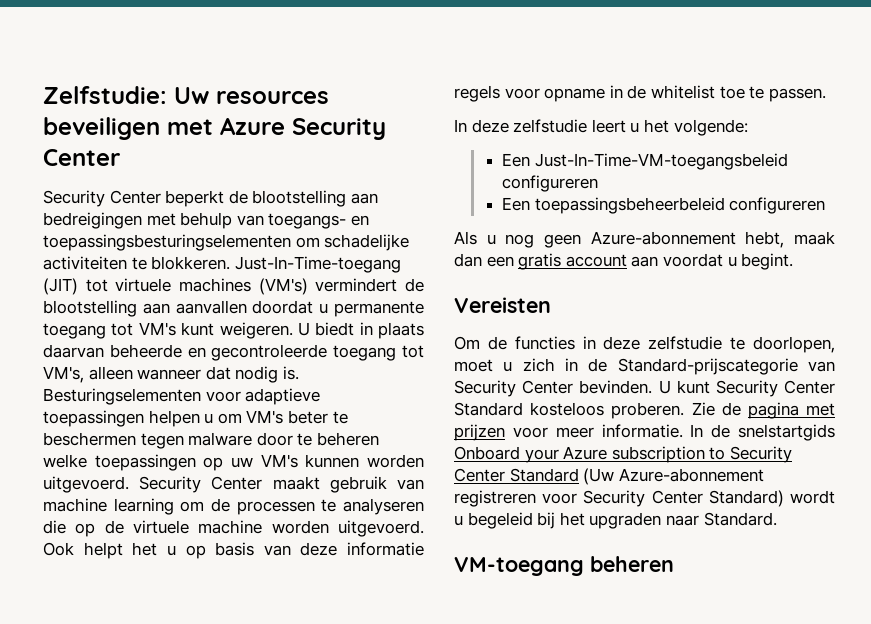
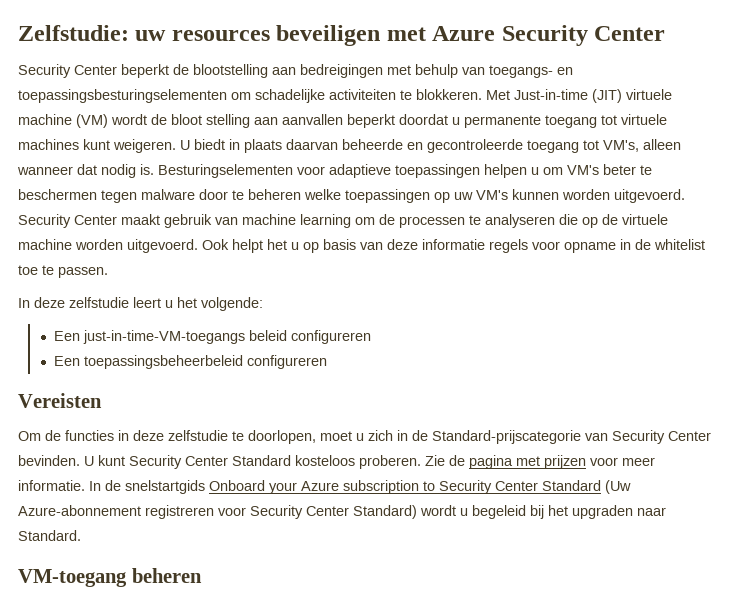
- Zelfstudie: Uw resources beveiligen met Azure Security Center
+ Zelfstudie: uw resources beveiligen met Azure Security Center
- Just-In-Time-toegang (JIT) tot virtuele machines (VM's) vermindert de blootstelling aan aanvallen doordat u permanente toegang tot VM's kunt weigeren.
+ Met Just-in-time (JIT) virtuele machine (VM) wordt de bloot stelling aan aanvallen beperkt doordat u permanente toegang tot virtuele machines kunt weigeren.
- Een Just-In-Time-VM-toegangsbeleid configureren
+ Een just-in-time-VM-toegangs beleid configureren
- Als u nog geen Azure-abonnement hebt, maak dan een gratis account aan voordat u begint.

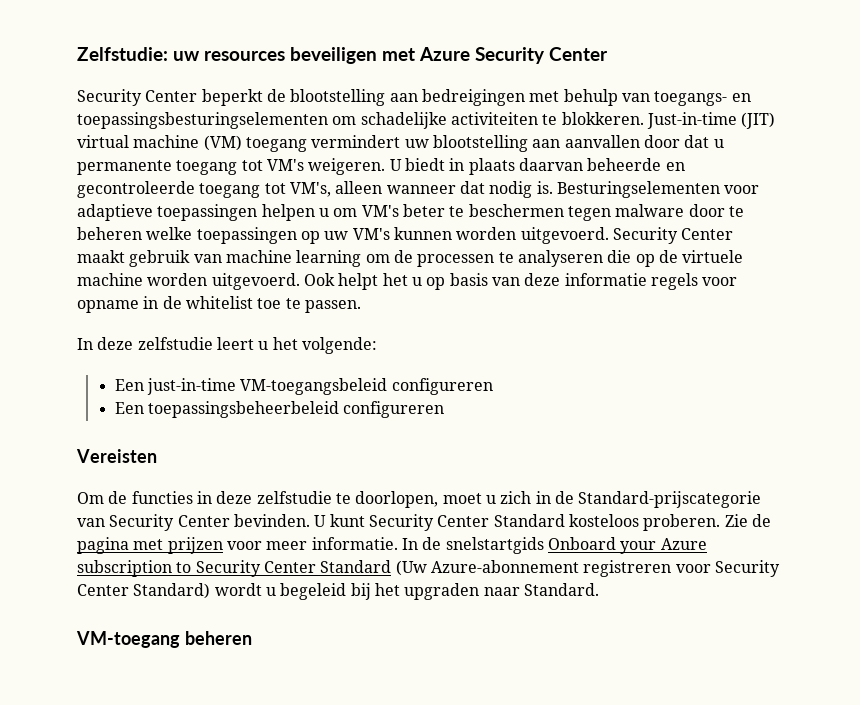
- Met Just-in-time (JIT) virtuele machine (VM) wordt de bloot stelling aan aanvallen beperkt doordat u permanente toegang tot virtuele machines kunt weigeren.
+ Just-in-time (JIT) virtual machine (VM) toegang vermindert uw blootstelling aan aanvallen door dat u permanente toegang tot VM's weigeren.
- Een just-in-time-VM-toegangs beleid configureren
+ Een just-in-time VM-toegangsbeleid configureren

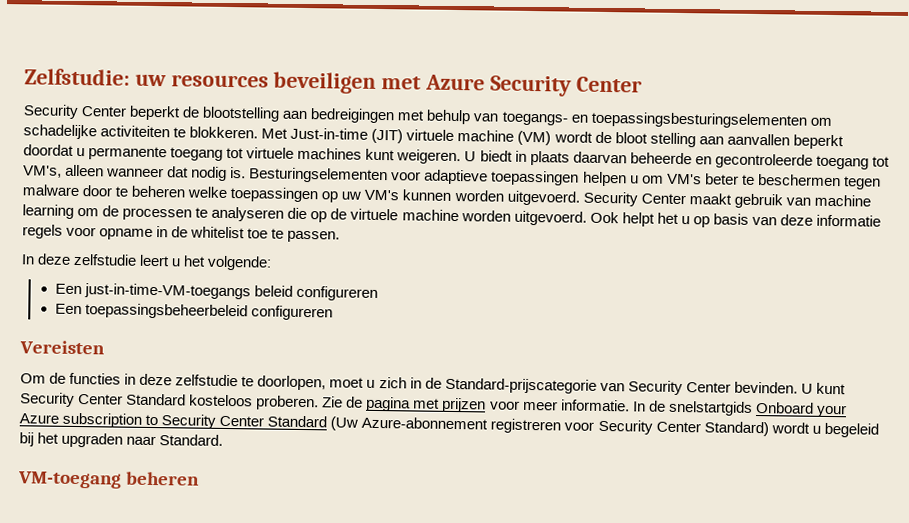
- Just-in-time (JIT) virtual machine (VM) toegang vermindert uw blootstelling aan aanvallen door dat u permanente toegang tot VM's weigeren.
+ Met Just-in-time (JIT) virtuele machine (VM) wordt de bloot stelling aan aanvallen beperkt doordat u permanente toegang tot virtuele machines kunt weigeren.
- Een just-in-time VM-toegangsbeleid configureren
+ Een just-in-time-VM-toegangs beleid configureren

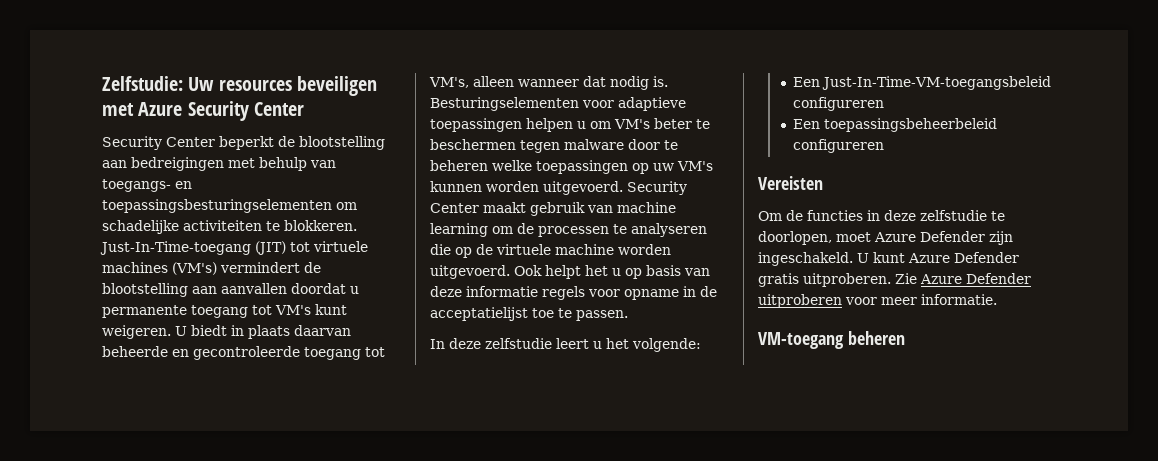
- Zelfstudie: uw resources beveiligen met Azure Security Center
+ Zelfstudie: Uw resources beveiligen met Azure Security Center
- Met Just-in-time (JIT) virtuele machine (VM) wordt de bloot stelling aan aanvallen beperkt doordat u permanente toegang tot virtuele machines kunt weigeren.
+ Just-In-Time-toegang (JIT) tot virtuele machines (VM's) vermindert de blootstelling aan aanvallen doordat u permanente toegang tot VM's kunt weigeren.
- Ook helpt het u op basis van deze informatie regels voor opname in de whitelist toe te passen.
+ Ook helpt het u op basis van deze informatie regels voor opname in de acceptatielijst toe te passen.
- Een just-in-time-VM-toegangs beleid configureren
+ Een Just-In-Time-VM-toegangsbeleid configureren
- Om de functies in deze zelfstudie te doorlopen, moet u zich in de Standard-prijscategorie van Security Center bevinden. U kunt Security Center Standard kosteloos proberen. Zie de pagina met prijzen voor meer informatie. In de snelstartgids Onboard your Azure subscription to Security Center Standard (Uw Azure-abonnement registreren voor Security Center Standard) wordt u begeleid bij het upgraden naar Standard.
+ Om de functies in deze zelfstudie te doorlopen, moet Azure Defender zijn ingeschakeld. U kunt Azure Defender gratis uitproberen. Zie Azure Defender uitproberen voor meer informatie.

